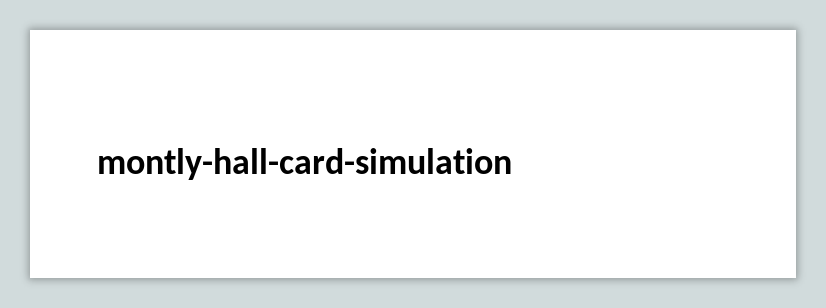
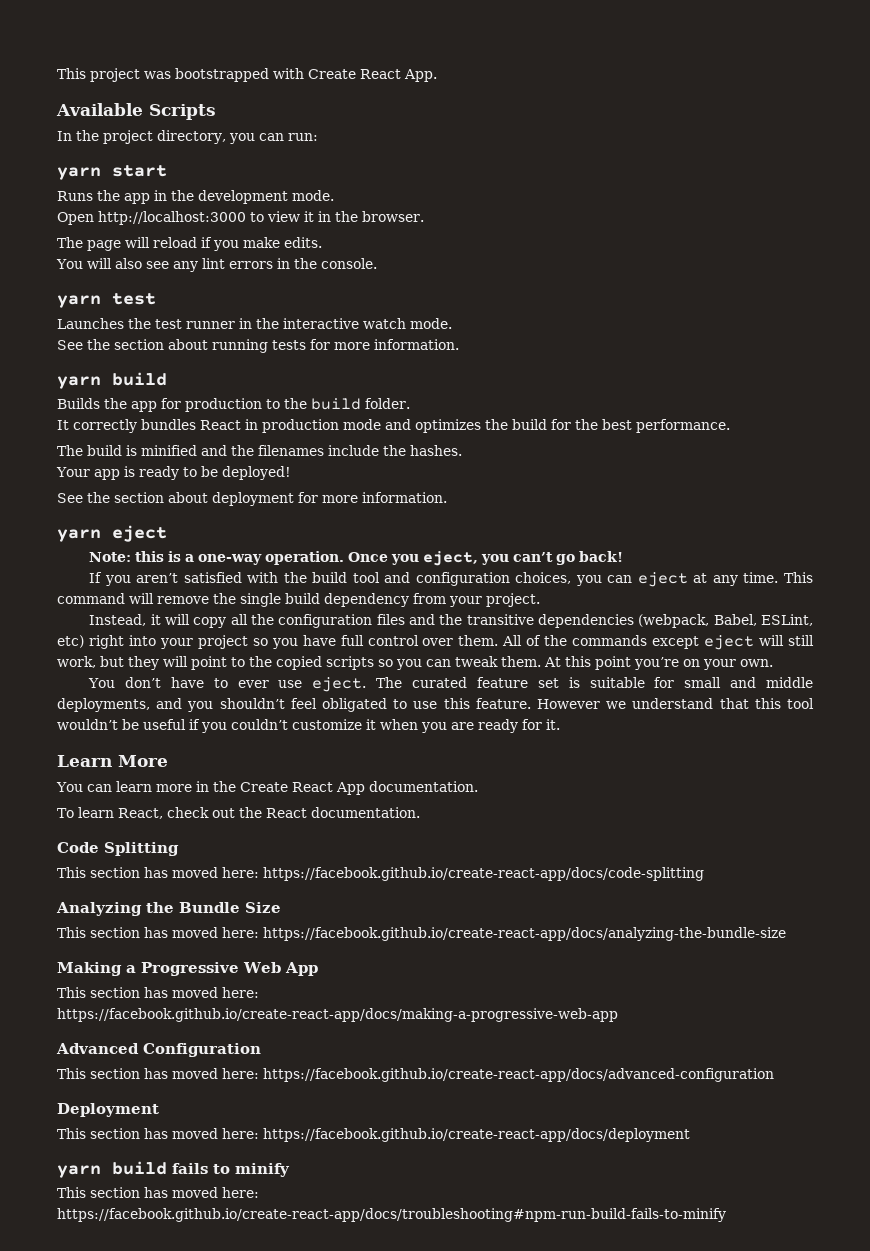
- montly-hall-card-simulation
+ This project was bootstrapped with Create React App.
+ Available Scripts
+ In the project directory, you can run:
+ yarn start
+ Runs the app in the development mode.
+ Open http://localhost:3000 to view it in the browser.
+ The page will reload if you make edits.
+ You will also see any lint errors in the console.
+ yarn test
+ Launches the test runner in the interactive watch mode.
+ See the section about running tests for more information.
+ yarn build
+ Builds the app for production to the build folder.
+ It correctly bundles React in production mode and optimizes the build for the best performance.
+ The build is minified and the filenames include the hashes.
+ Your app is ready to be deployed!
+ See the section about deployment for more information.
+ yarn eject
+ Note: this is a one-way operation. Once you eject, you can’t go back!
+ If you aren’t satisfied with the build tool and configuration choices, you can eject at any time. This command will remove the single build dependency from your project.
+ Instead, it will copy all the configuration files and the transitive dependencies (webpack, Babel, ESLint, etc) right into your project so you have full control over them. All of the commands except eject will still work, but they will point to the copied scripts so you can tweak them. At this point you’re on your own.
+ You don’t have to ever use eject. The curated feature set is suitable for small and middle deployments, and you shouldn’t feel obligated to use this feature. However we understand that this tool wouldn’t be useful if you couldn’t customize it when you are ready for it.
+ Learn More
+ You can learn more in the Create React App documentation.
+ To learn React, check out the React documentation.
+ Code Splitting
+ This section has moved here: https://facebook.github.io/create-react-app/docs/code-splitting
+ Analyzing the Bundle Size
+ This section has moved here: https://facebook.github.io/create-react-app/docs/analyzing-the-bundle-size
+ Making a Progressive Web App
+ This section has moved here: https://facebook.github.io/create-react-app/docs/making-a-progressive-web-app
+ Advanced Configuration
+ This section has moved here: https://facebook.github.io/create-react-app/docs/advanced-configuration
+ Deployment
+ This section has moved here: https://facebook.github.io/create-react-app/docs/deployment
+ yarn build fails to minify
+ This section has moved here: https://facebook.github.io/create-react-app/docs/troubleshooting#npm-run-build-fails-to-minify

